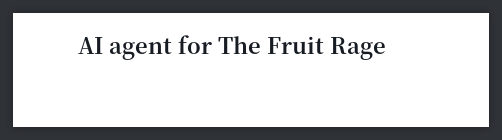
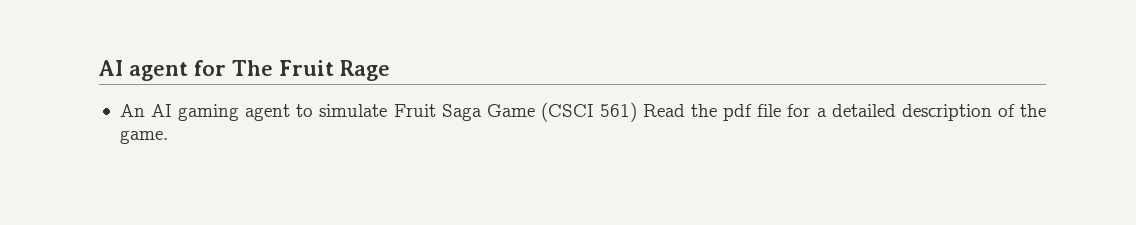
+ An AI gaming agent to simulate Fruit Saga Game (CSCI 561) Read the pdf file for a detailed description of the game.

